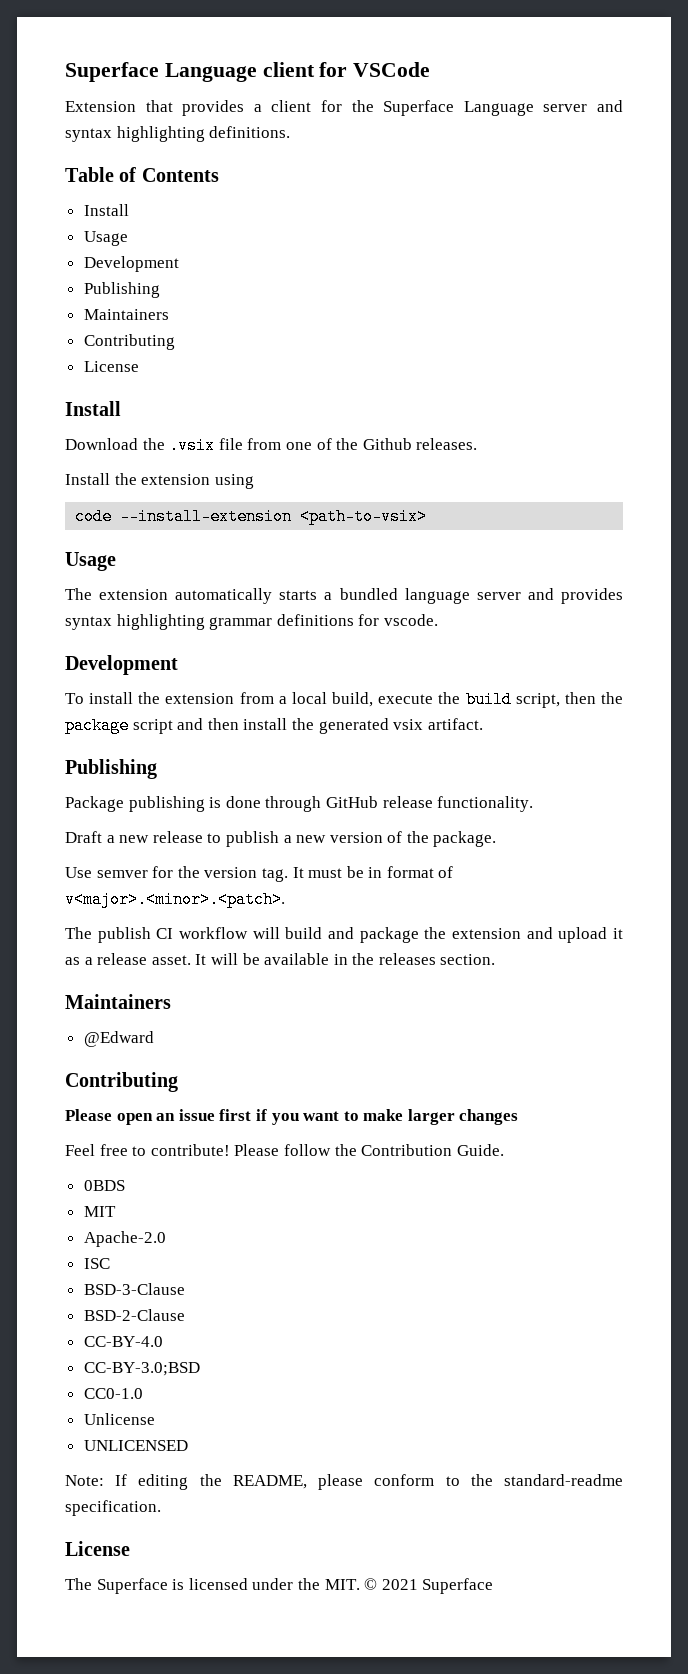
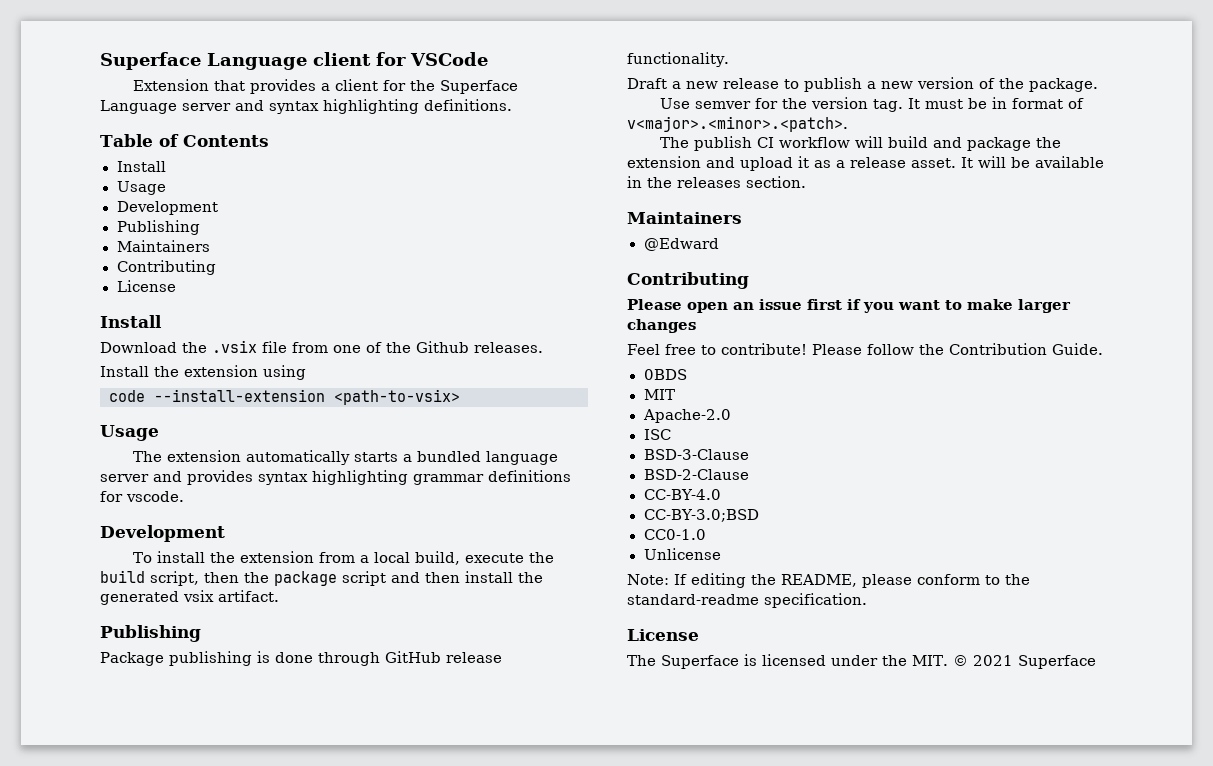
- UNLICENSED

